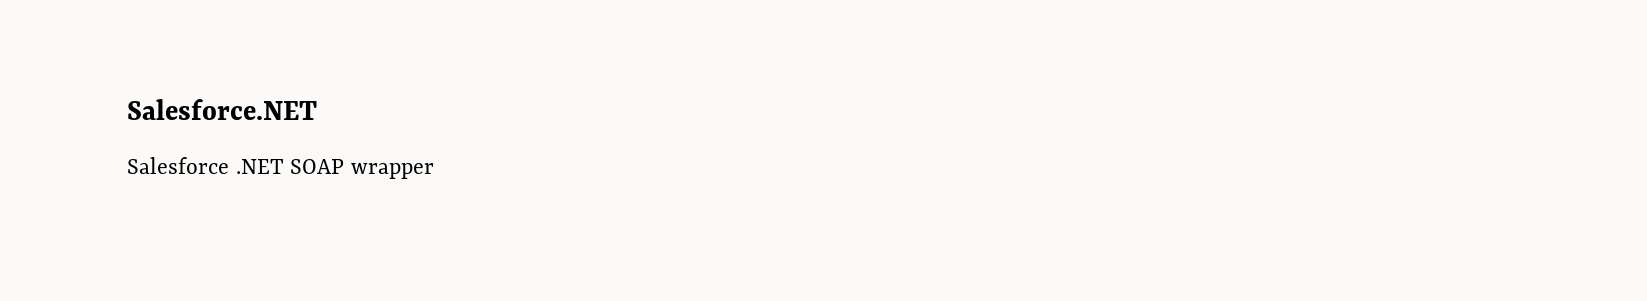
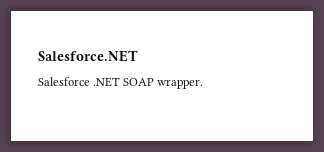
- Salesforce .NET SOAP wrapper
+ Salesforce .NET SOAP wrapper.

